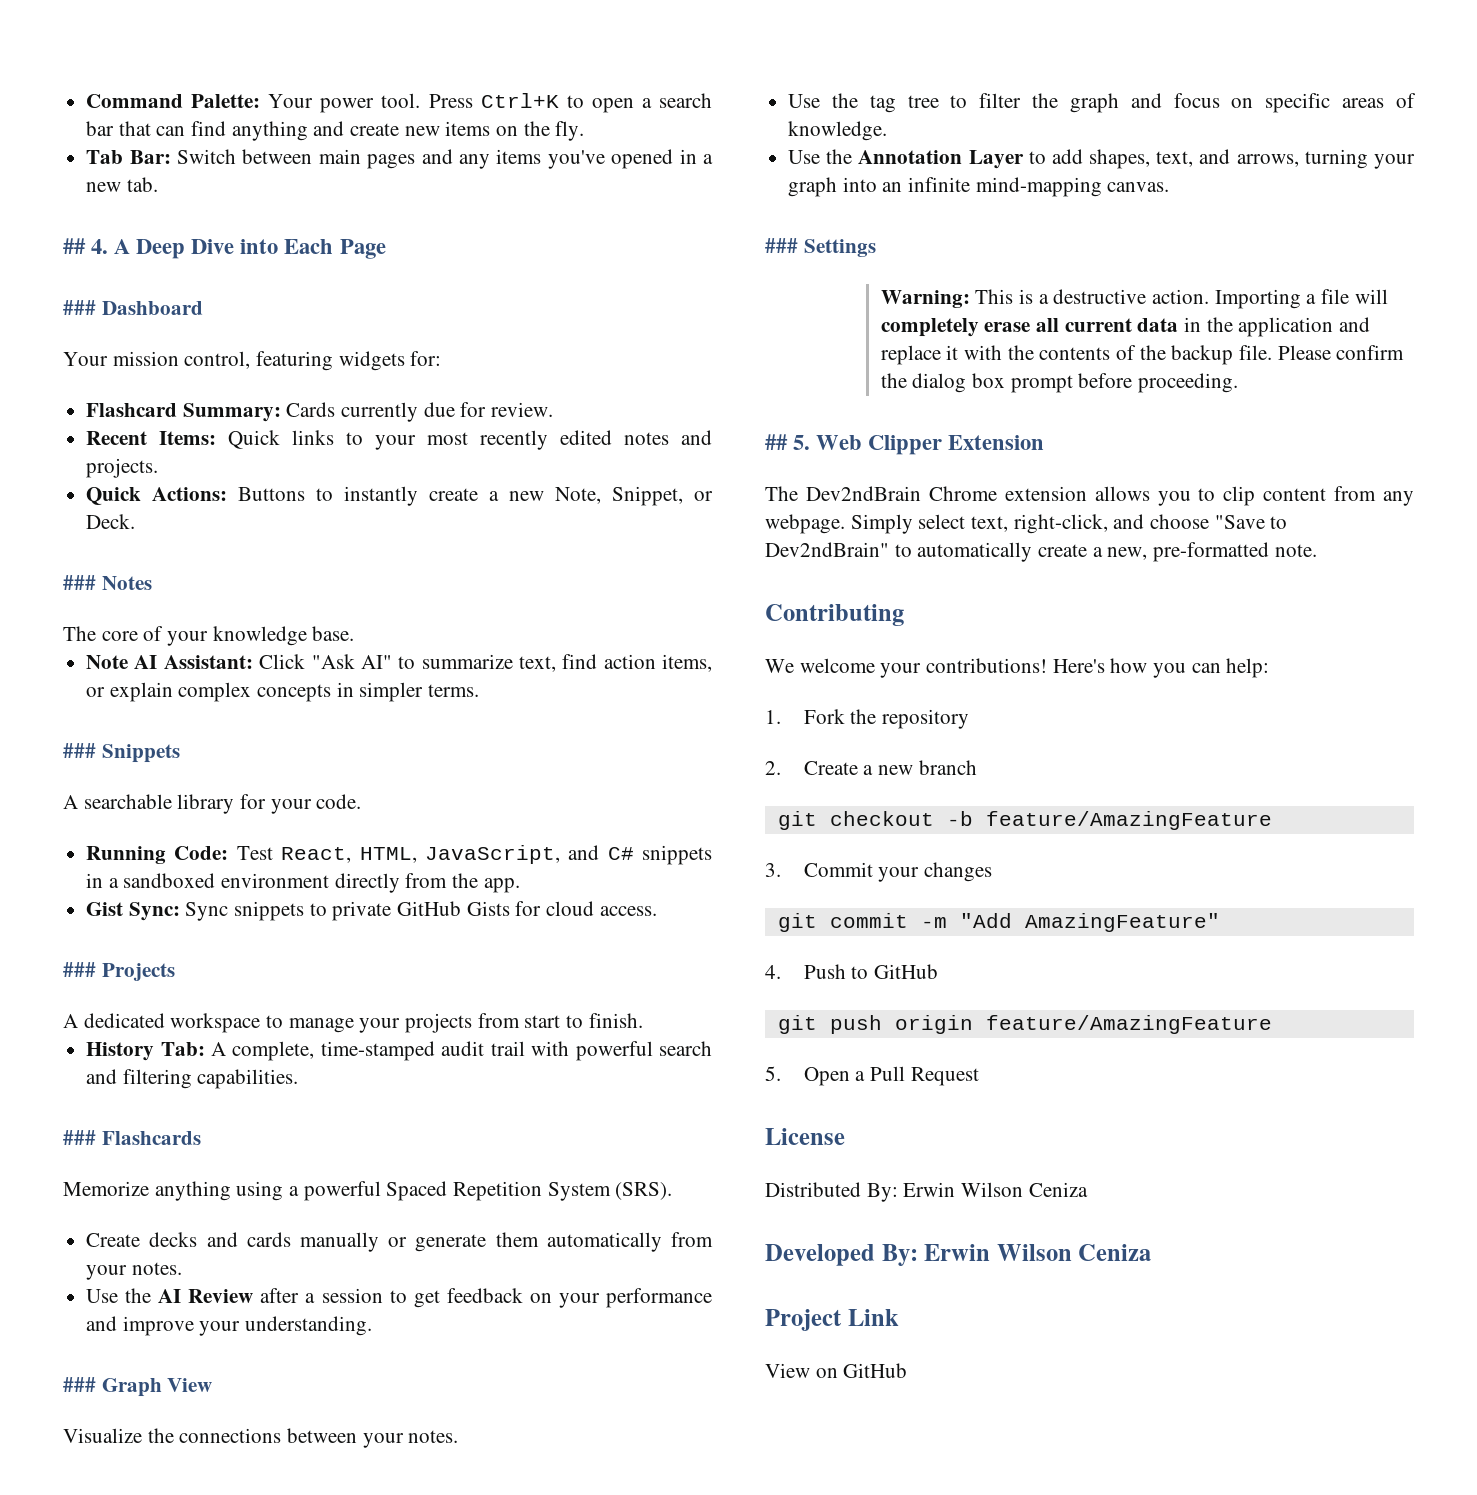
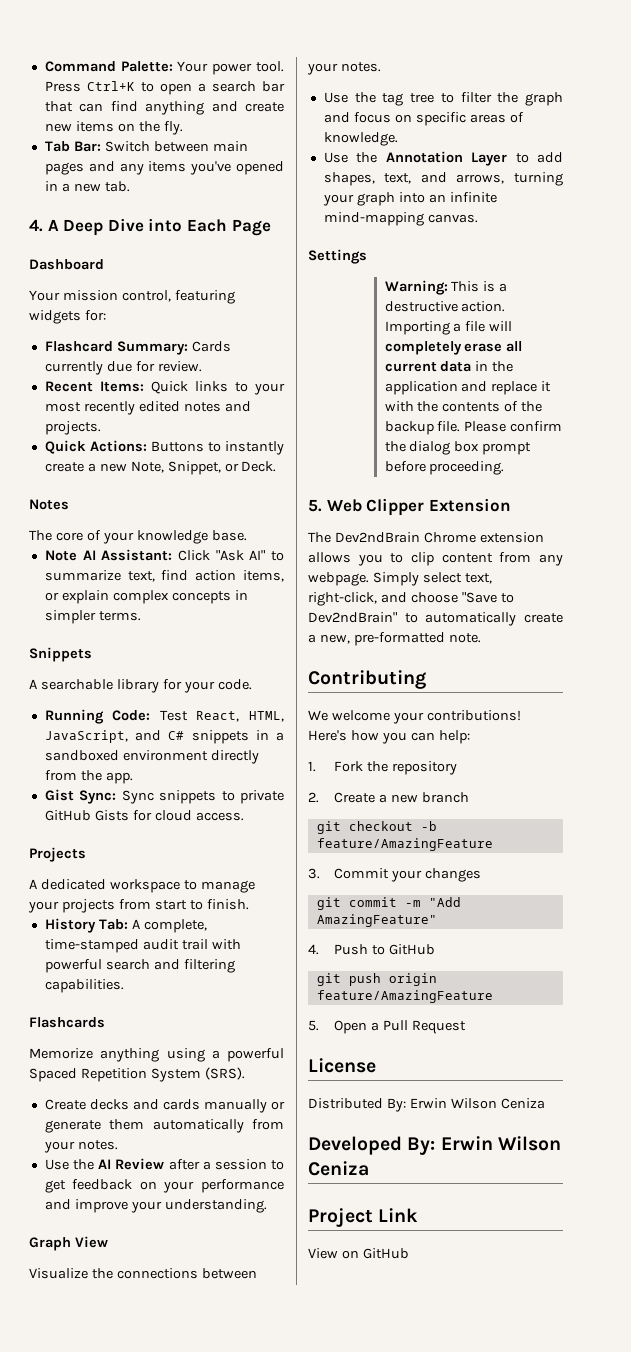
- ## 4. A Deep Dive into Each Page
+ 4. A Deep Dive into Each Page
- ### Dashboard
+ Dashboard
- ### Notes
+ Notes
- ### Snippets
+ Snippets
- ### Projects
+ Projects
- ### Flashcards
+ Flashcards
- ### Graph View
+ Graph View
- ### Settings
+ Settings
- ## 5. Web Clipper Extension
+ 5. Web Clipper Extension

